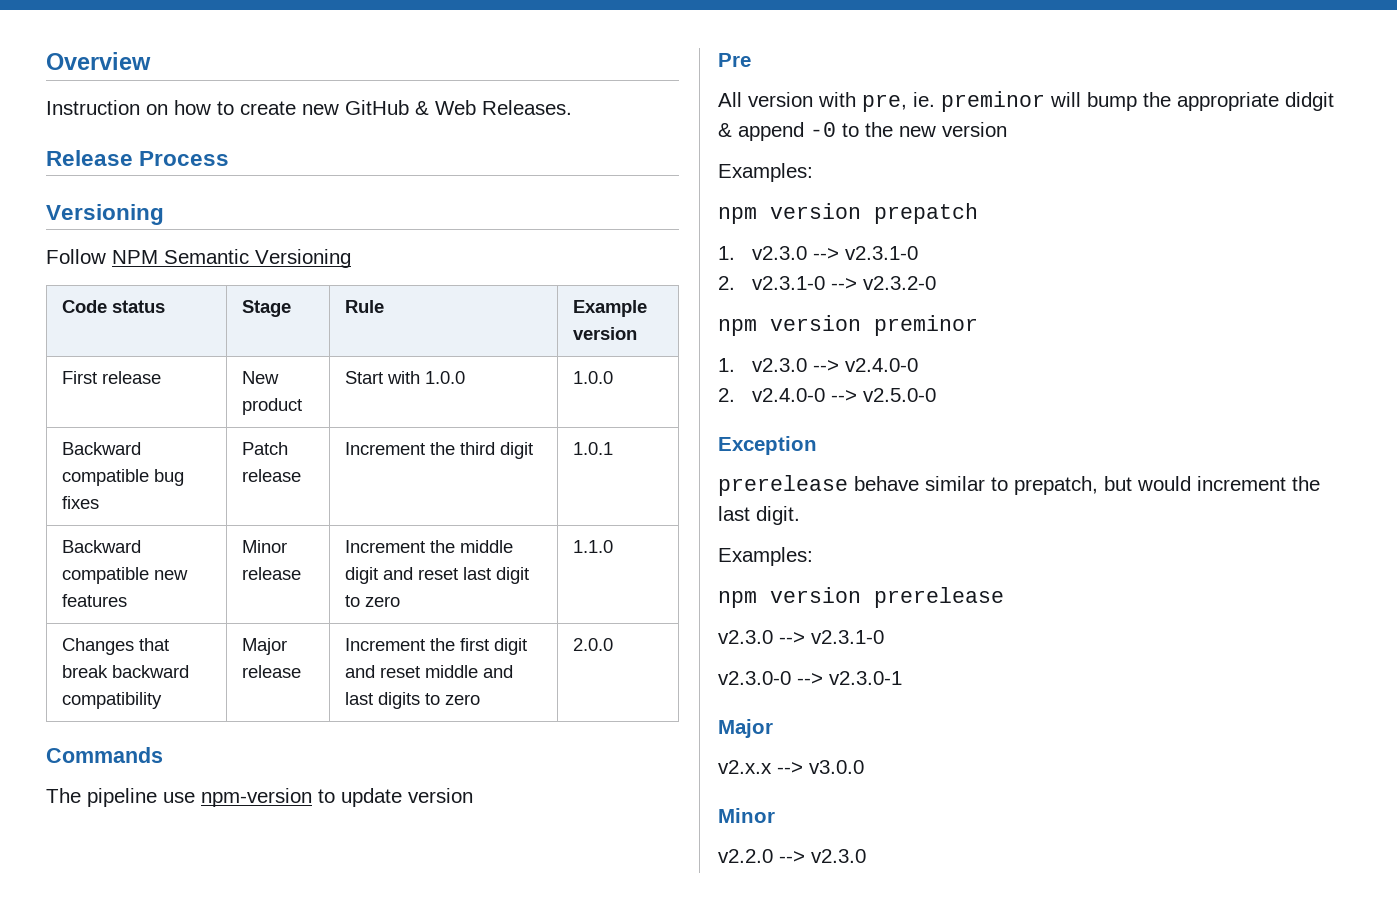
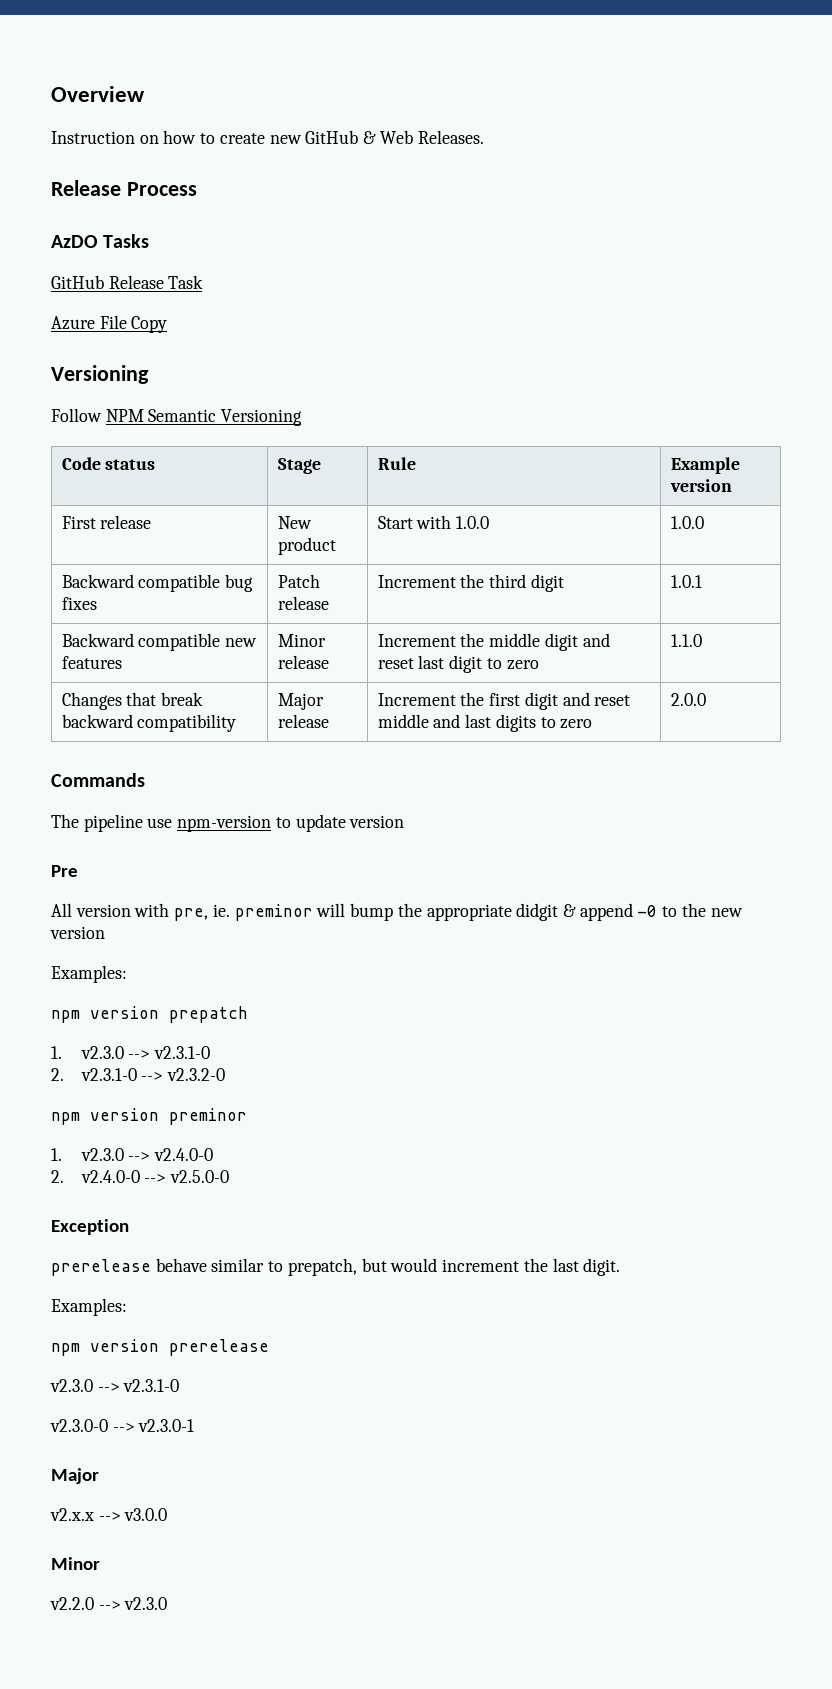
+ AzDO Tasks
+ GitHub Release Task
+ Azure File Copy

